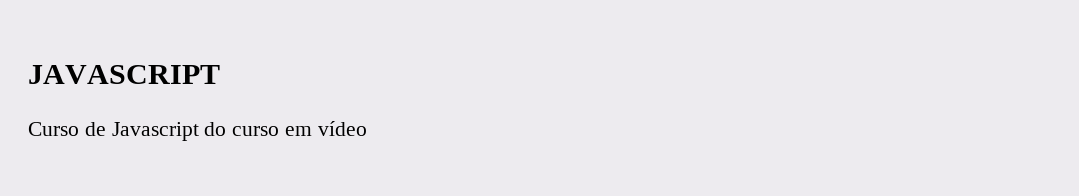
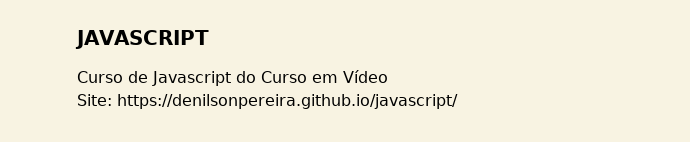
- Curso de Javascript do curso em vídeo
+ Curso de Javascript do Curso em Vídeo
+ Site: https://denilsonpereira.github.io/javascript/

